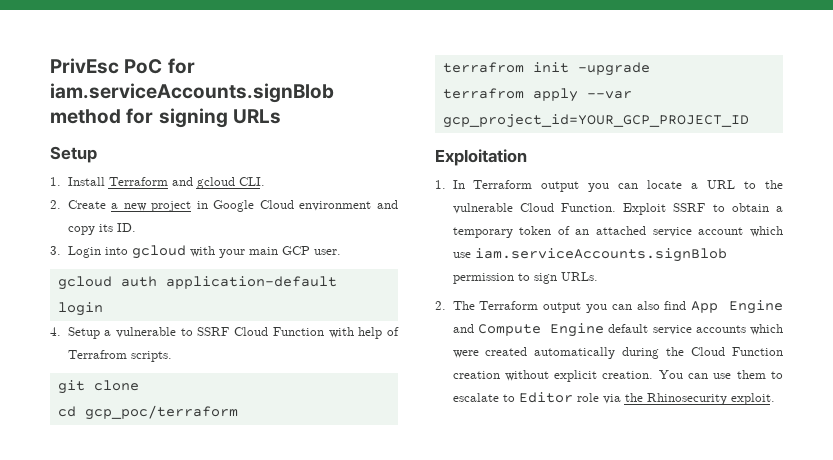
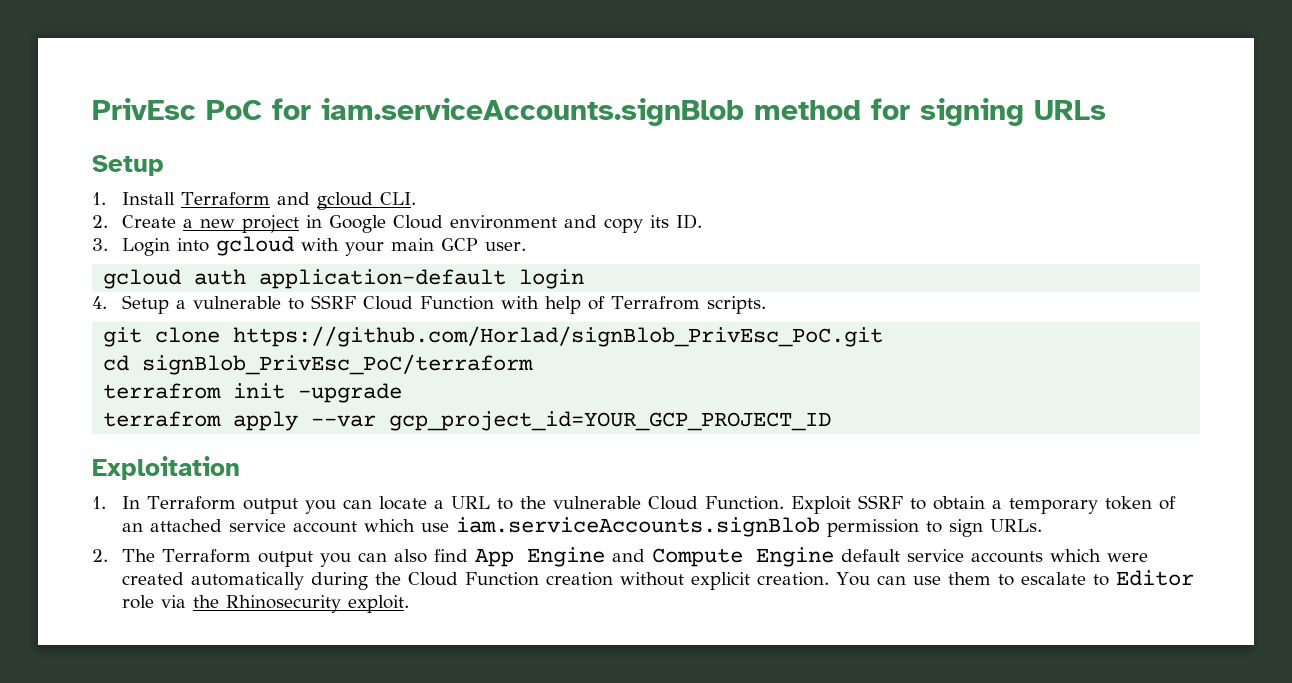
- git clone
+ git clone https://github.com/Horlad/signBlob_PrivEsc_PoC.git
- cd gcp_poc/terraform
+ cd signBlob_PrivEsc_PoC/terraform

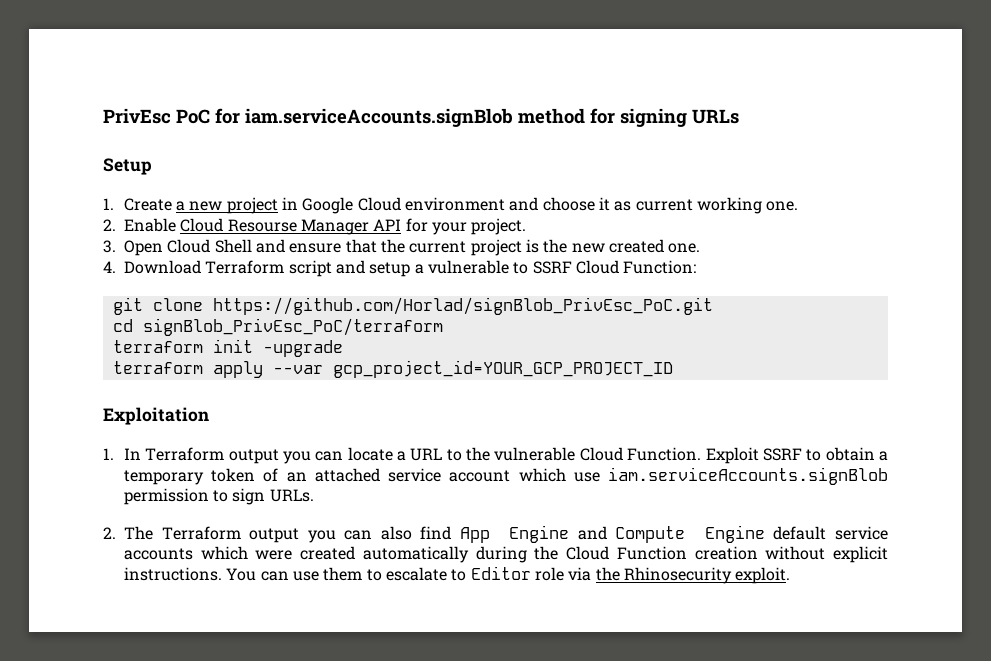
- 1. Install Terraform and gcloud CLI.
- 2. Create a new project in Google Cloud environment and copy its ID.
- 3. Login into gcloud with your main GCP user.
- gcloud auth application-default login
- 4. Setup a vulnerable to SSRF Cloud Function with help of Terrafrom scripts.
+ 1. Create a new project in Google Cloud environment and choose it as current working one.
+ 2. Enable Cloud Resourse Manager API for your project.
+ 3. Open Cloud Shell and ensure that the current project is the new created one.
+ 4. Download Terraform script and setup a vulnerable to SSRF Cloud Function:
- terrafrom init -upgrade
+ terraform init -upgrade
- terrafrom apply --var gcp_project_id=YOUR_GCP_PROJECT_ID
+ terraform apply --var gcp_project_id=YOUR_GCP_PROJECT_ID
- 2. The Terraform output you can also find App Engine and Compute Engine default service accounts which were created automatically during the Cloud Function creation without explicit creation.
+ 2. The Terraform output you can also find App Engine and Compute Engine default service accounts which were created automatically during the Cloud Function creation without explicit instructions.

